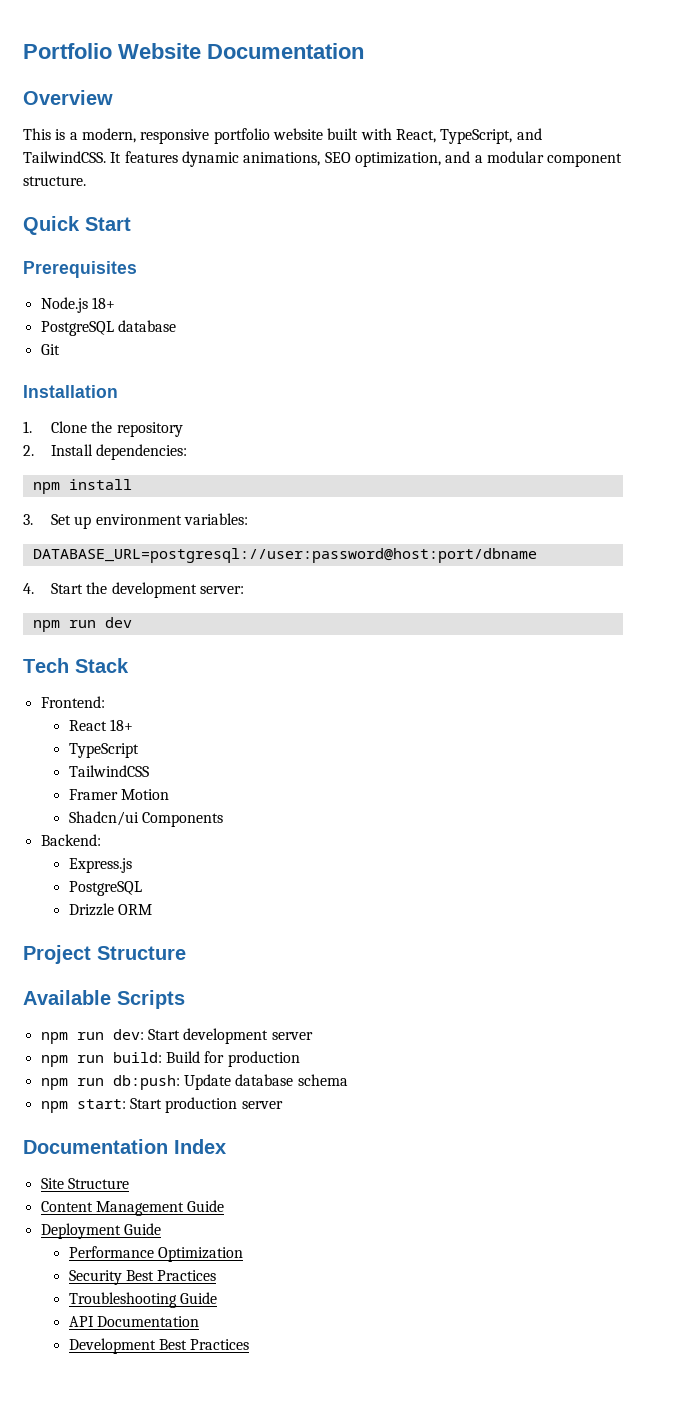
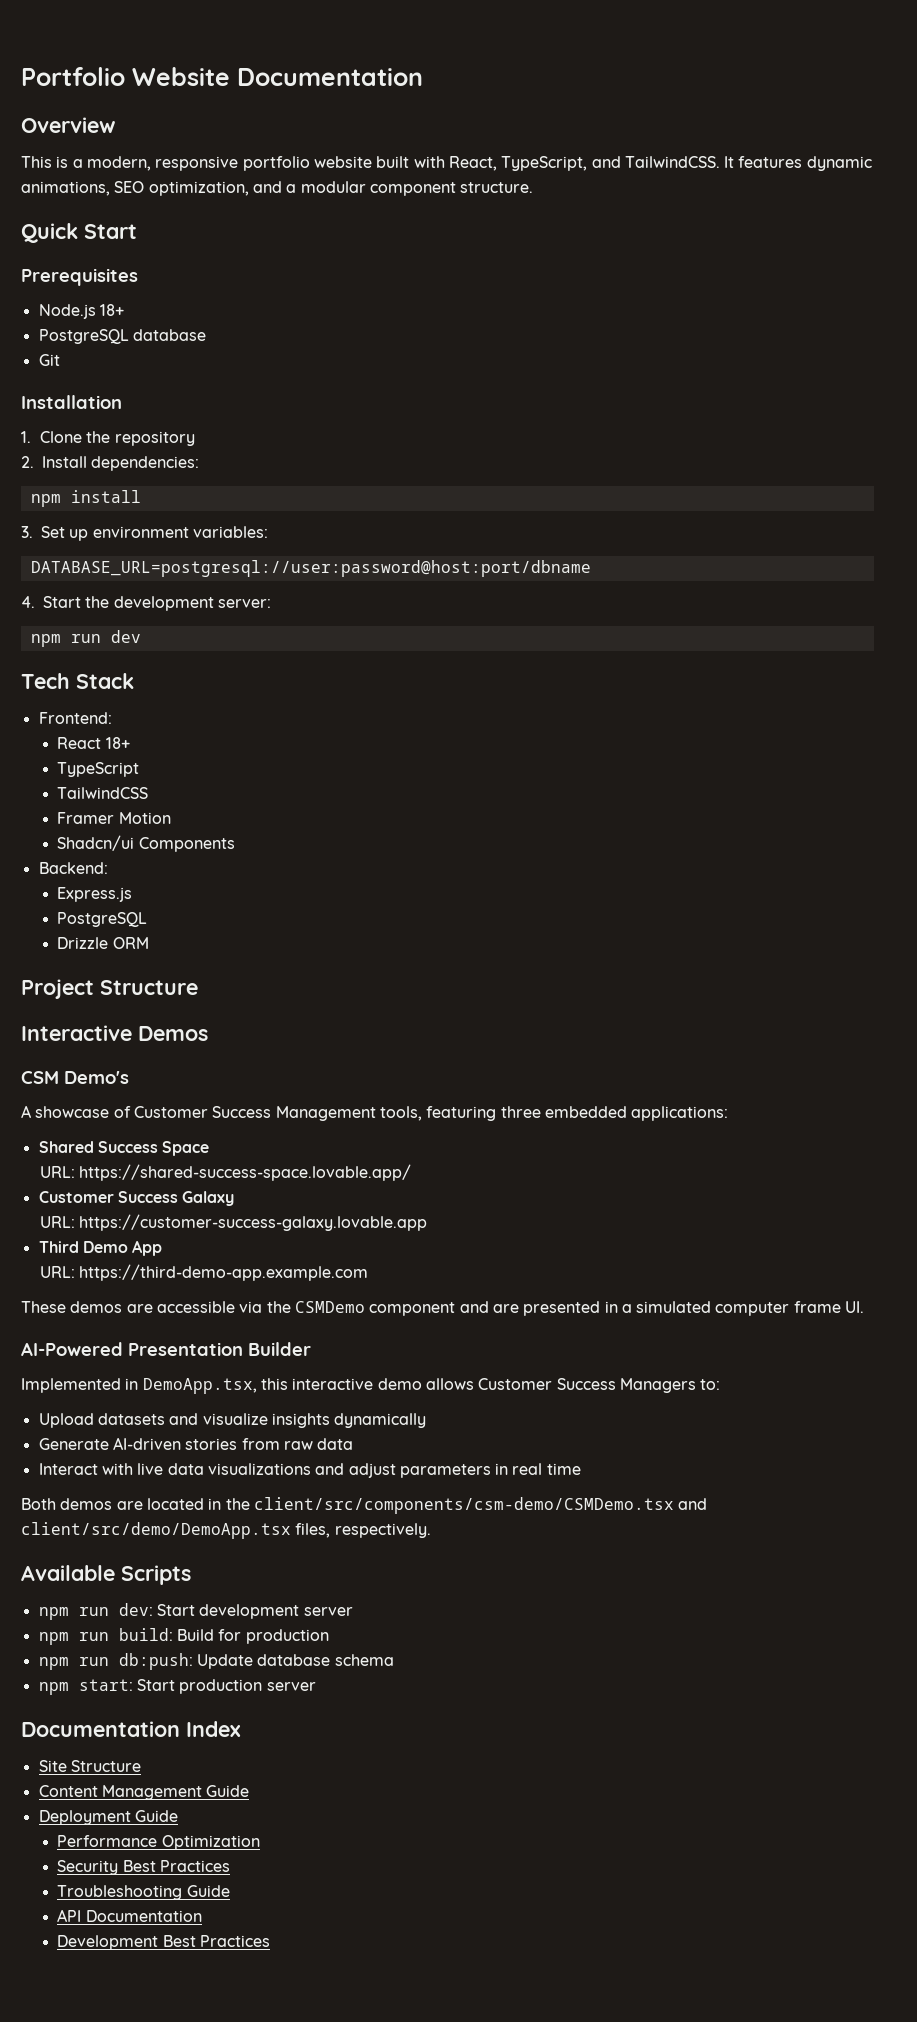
+ Interactive Demos
+ CSM Demo's
+ A showcase of Customer Success Management tools, featuring three embedded applications:
+ Shared Success Space
+ URL: https://shared-success-space.lovable.app/
+ Customer Success Galaxy
+ URL: https://customer-success-galaxy.lovable.app
+ Third Demo App
+ URL: https://third-demo-app.example.com
+ These demos are accessible via the CSMDemo component and are presented in a simulated computer frame UI.
+ AI-Powered Presentation Builder
+ Implemented in DemoApp.tsx, this interactive demo allows Customer Success Managers to:
+ Upload datasets and visualize insights dynamically
+ Generate AI-driven stories from raw data
+ Interact with live data visualizations and adjust parameters in real time
+ Both demos are located in the client/src/components/csm-demo/CSMDemo.tsx and client/src/demo/DemoApp.tsx files, respectively.

